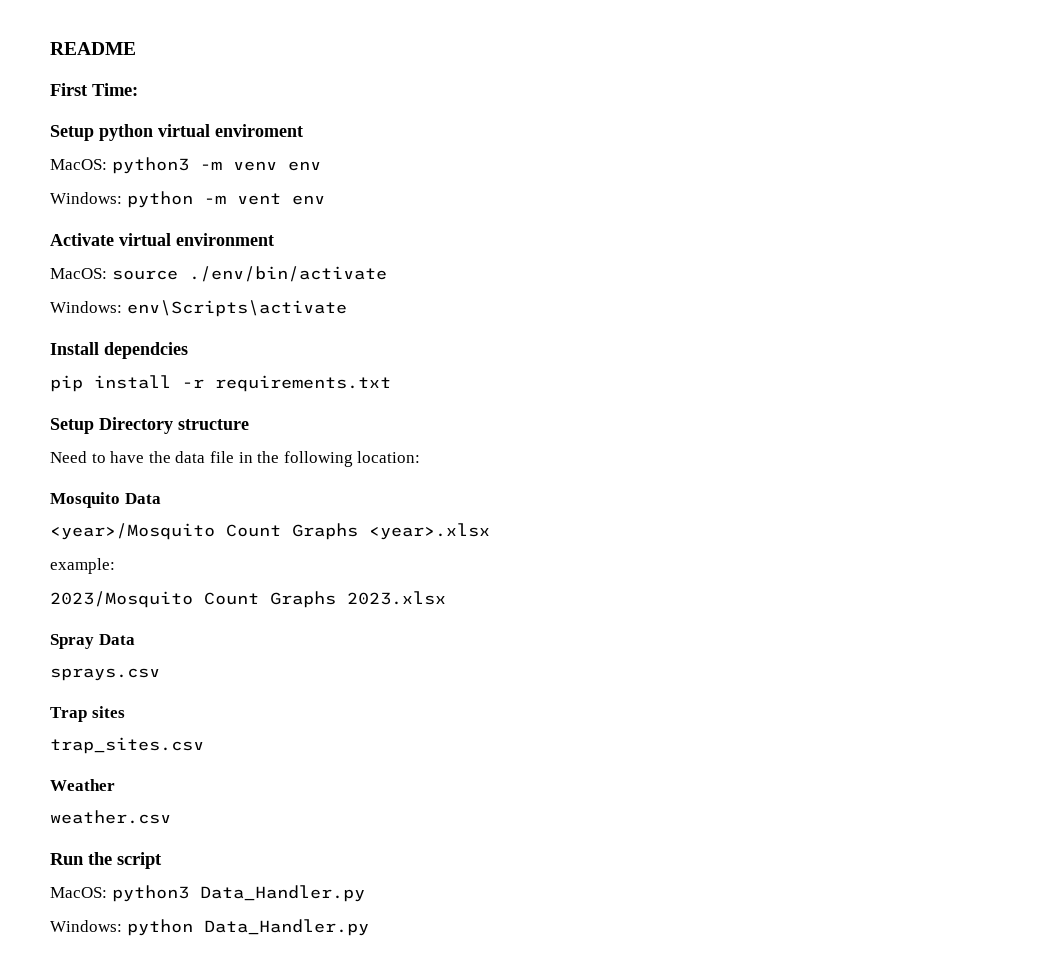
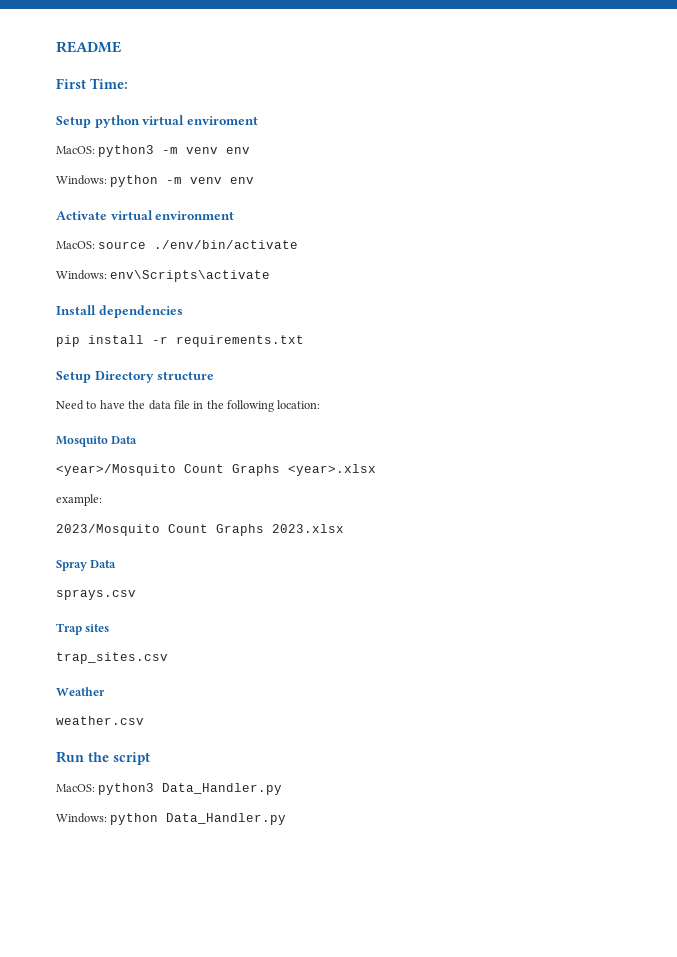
- Windows: python -m vent env
+ Windows: python -m venv env
- Install dependcies
+ Install dependencies

